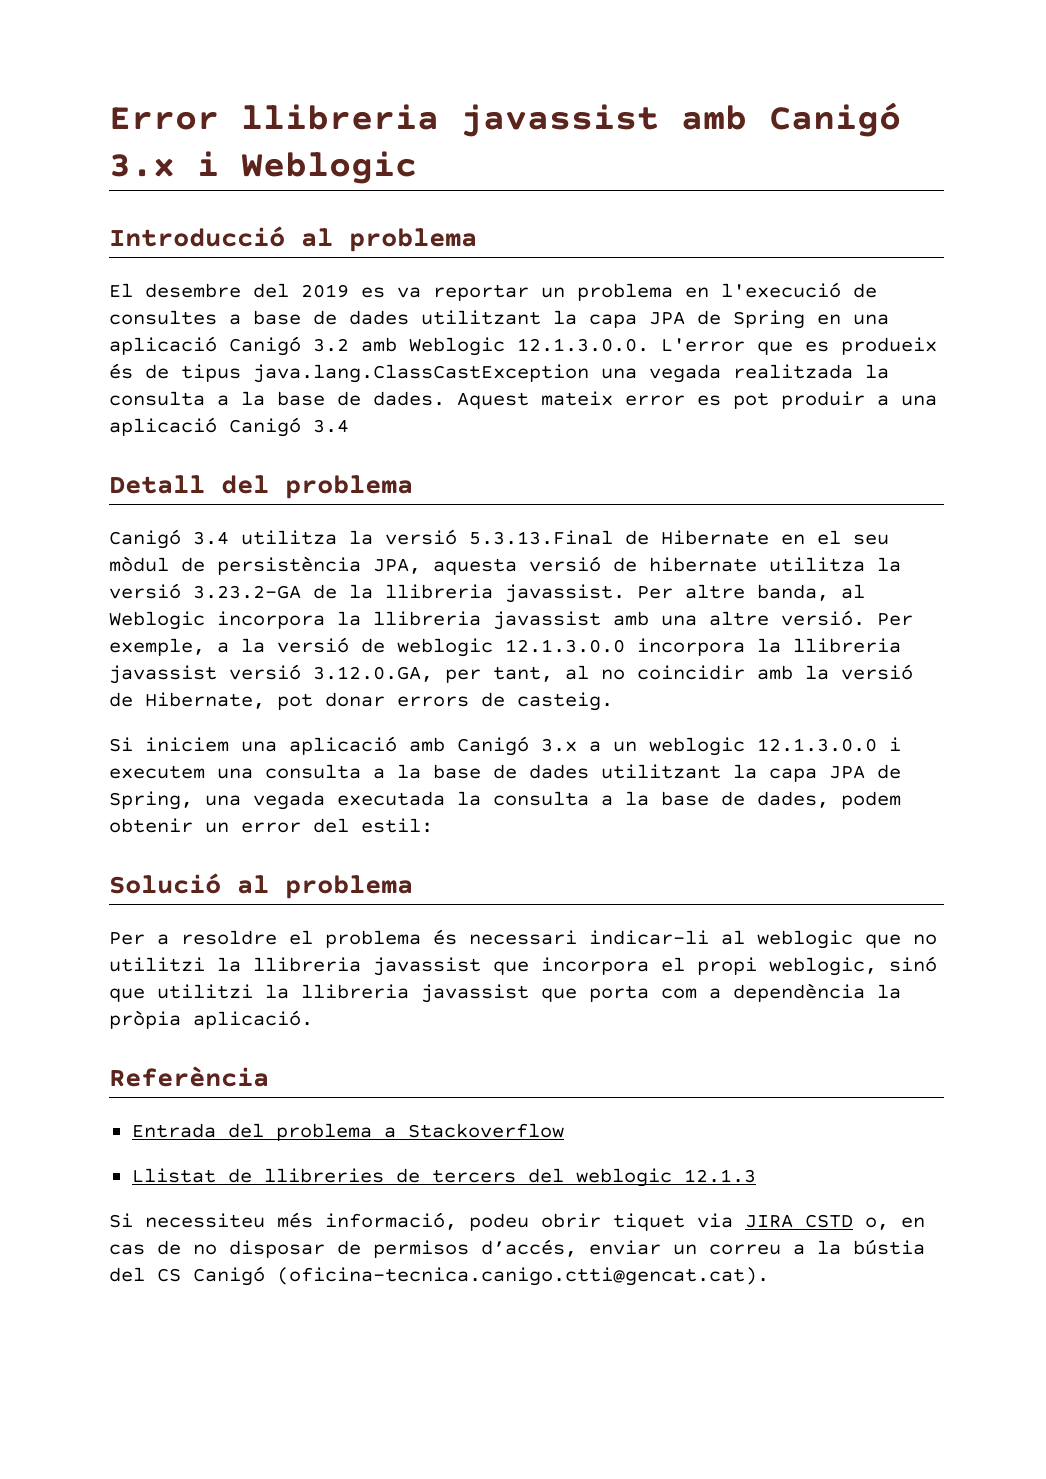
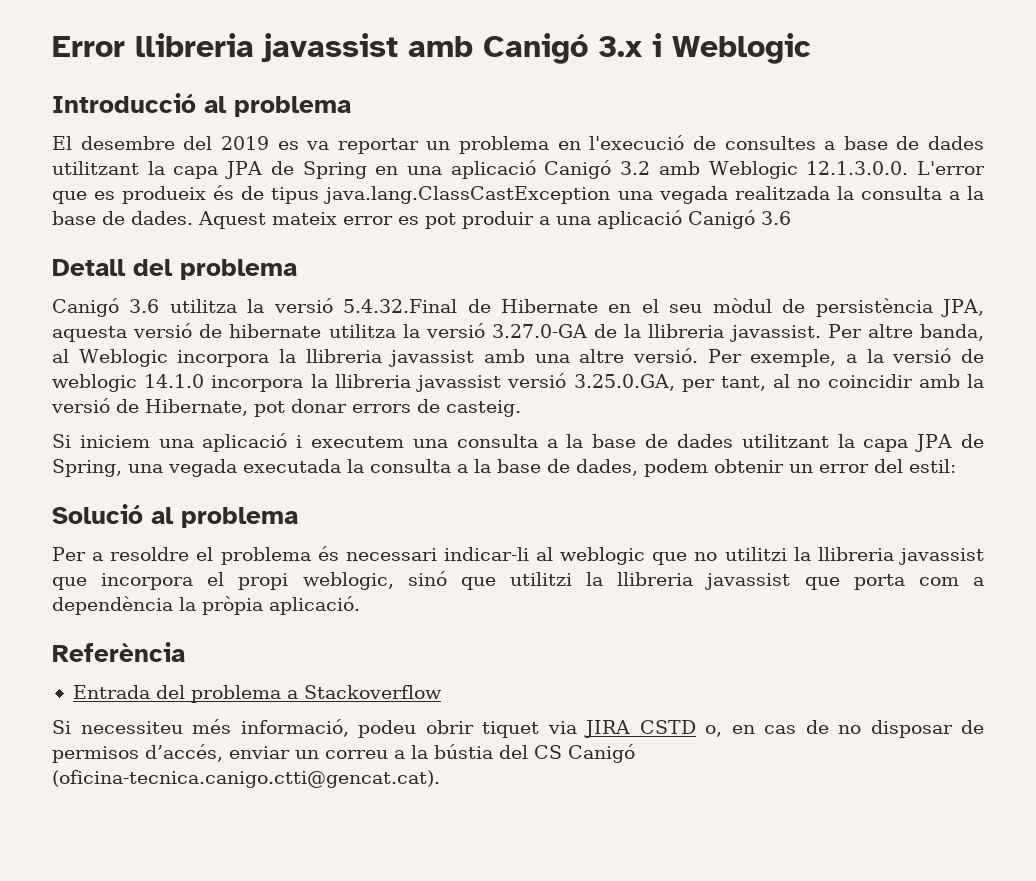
- Aquest mateix error es pot produir a una aplicació Canigó 3.4
+ Aquest mateix error es pot produir a una aplicació Canigó 3.6
- Canigó 3.4 utilitza la versió 5.3.13.Final de Hibernate en el seu mòdul de persistència JPA, aquesta versió de hibernate utilitza la versió 3.23.2-GA de la llibreria javassist.
+ Canigó 3.6 utilitza la versió 5.4.32.Final de Hibernate en el seu mòdul de persistència JPA, aquesta versió de hibernate utilitza la versió 3.27.0-GA de la llibreria javassist.
- Per exemple, a la versió de weblogic 12.1.3.0.0 incorpora la llibreria javassist versió 3.12.0.GA, per tant, al no coincidir amb la versió de Hibernate, pot donar errors de casteig.
+ Per exemple, a la versió de weblogic 14.1.0 incorpora la llibreria javassist versió 3.25.0.GA, per tant, al no coincidir amb la versió de Hibernate, pot donar errors de casteig.
- Si iniciem una aplicació amb Canigó 3.x a un weblogic 12.1.3.0.0 i executem una consulta a la base de dades utilitzant la capa JPA de Spring, una vegada executada la consulta a la base de dades, podem obtenir un error del estil:
+ Si iniciem una aplicació i executem una consulta a la base de dades utilitzant la capa JPA de Spring, una vegada executada la consulta a la base de dades, podem obtenir un error del estil:
- Llistat de llibreries de tercers del weblogic 12.1.3

